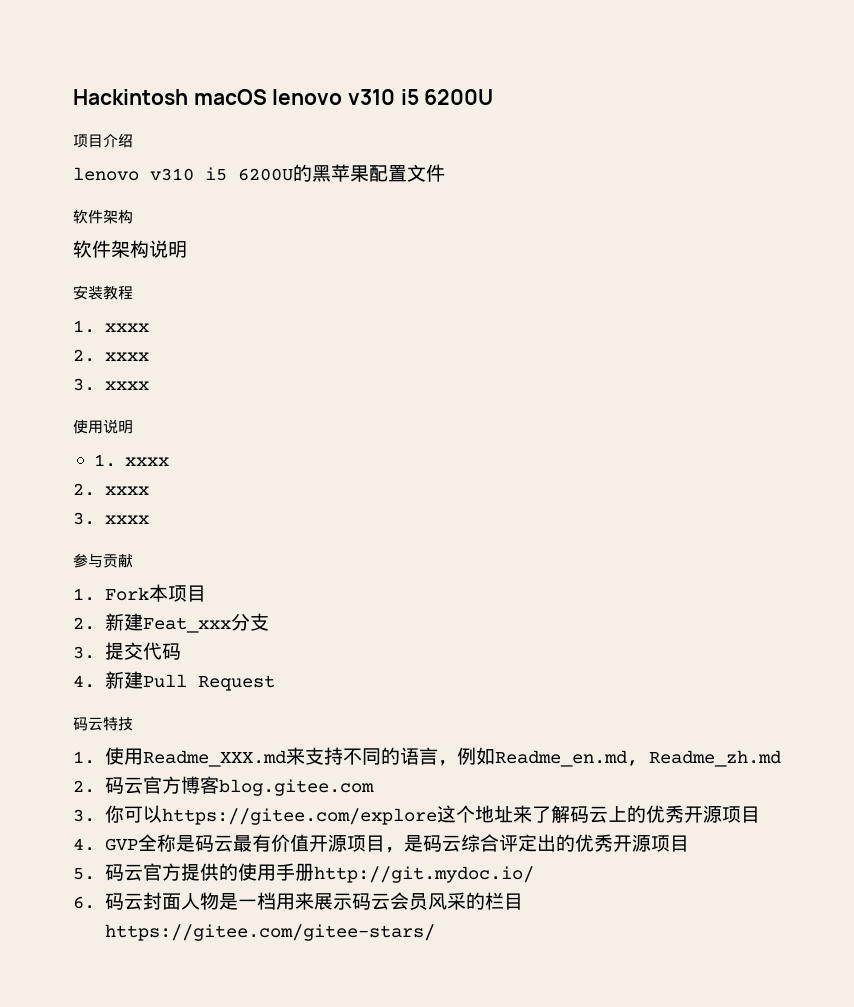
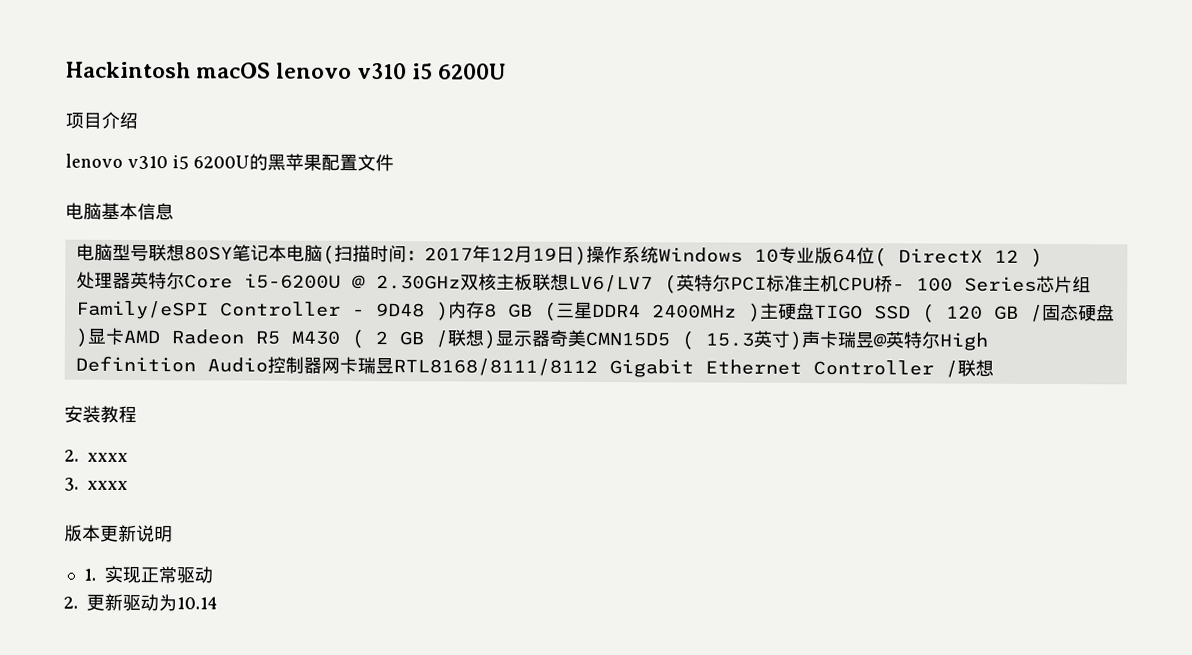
  lenovo v310 i5 6200U的黑苹果配置文件
- 软件架构
- 软件架构说明
+ 电脑基本信息
+ 电脑型号联想80SY笔记本电脑(扫描时间：2017年12月19日)操作系统Windows 10专业版64位( DirectX 12 )
+ 处理器英特尔Core i5-6200U @ 2.30GHz双核主板联想LV6/LV7 (英特尔PCI标准主机CPU桥- 100 Series芯片组Family/eSPI Controller - 9D48 )内存8 GB (三星DDR4 2400MHz )主硬盘TIGO SSD ( 120 GB /固态硬盘)显卡AMD Radeon R5 M430 ( 2 GB /联想)显示器奇美CMN15D5 ( 15.3英寸)声卡瑞昱@英特尔High Definition Audio控制器网卡瑞昱RTL8168/8111/8112 Gigabit Ethernet Controller /联想
  安装教程
- 1. xxxx
  2. xxxx
  3. xxxx
- 使用说明
- 1. xxxx
- 2. xxxx
- 3. xxxx
- 参与贡献
- 1. Fork本项目
- 2.新建Feat_xxx分支
- 3.提交代码
- 4.新建Pull Request
- 码云特技
- 1.使用Readme_XXX.md来支持不同的语言，例如Readme_en.md, Readme_zh.md
- 2.码云官方博客blog.gitee.com
- 3.你可以https://gitee.com/explore这个地址来了解码云上的优秀开源项目
- 4. GVP全称是码云最有价值开源项目，是码云综合评定出的优秀开源项目
- 5.码云官方提供的使用手册http://git.mydoc.io/
- 6.码云封面人物是一档用来展示码云会员风采的栏目https://gitee.com/gitee-stars/
+ 版本更新说明
+ 1.实现正常驱动
+ 2.更新驱动为10.14

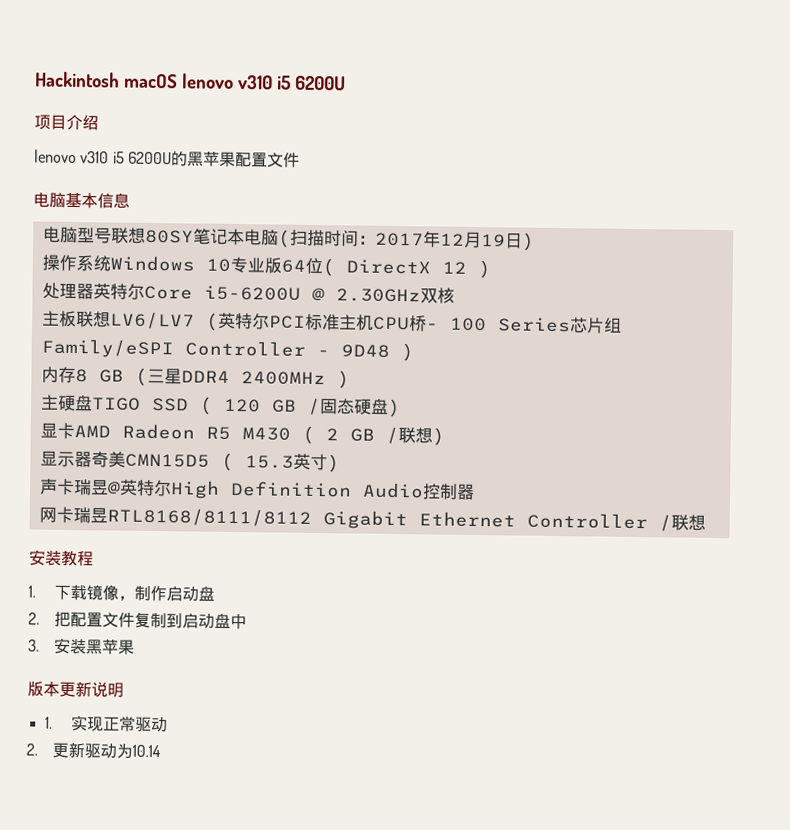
- 电脑型号联想80SY笔记本电脑(扫描时间：2017年12月19日)操作系统Windows 10专业版64位( DirectX 12 )
+ 电脑型号联想80SY笔记本电脑(扫描时间：2017年12月19日)
+ 操作系统Windows 10专业版64位( DirectX 12 )
- 处理器英特尔Core i5-6200U @ 2.30GHz双核主板联想LV6/LV7 (英特尔PCI标准主机CPU桥- 100 Series芯片组Family/eSPI Controller - 9D48 )内存8 GB (三星DDR4 2400MHz )主硬盘TIGO SSD ( 120 GB /固态硬盘)显卡AMD Radeon R5 M430 ( 2 GB /联想)显示器奇美CMN15D5 ( 15.3英寸)声卡瑞昱@英特尔High Definition Audio控制器网卡瑞昱RTL8168/8111/8112 Gigabit Ethernet Controller /联想
+ 处理器英特尔Core i5-6200U @ 2.30GHz双核
+ 主板联想LV6/LV7 (英特尔PCI标准主机CPU桥- 100 Series芯片组Family/eSPI Controller - 9D48 )
+ 内存8 GB (三星DDR4 2400MHz )
+ 主硬盘TIGO SSD ( 120 GB /固态硬盘)
+ 显卡AMD Radeon R5 M430 ( 2 GB /联想)
+ 显示器奇美CMN15D5 ( 15.3英寸)
+ 声卡瑞昱@英特尔High Definition Audio控制器
+ 网卡瑞昱RTL8168/8111/8112 Gigabit Ethernet Controller /联想
- 2. xxxx
- 3. xxxx
+ 1.下载镜像，制作启动盘
+ 2.把配置文件复制到启动盘中
+ 3.安装黑苹果

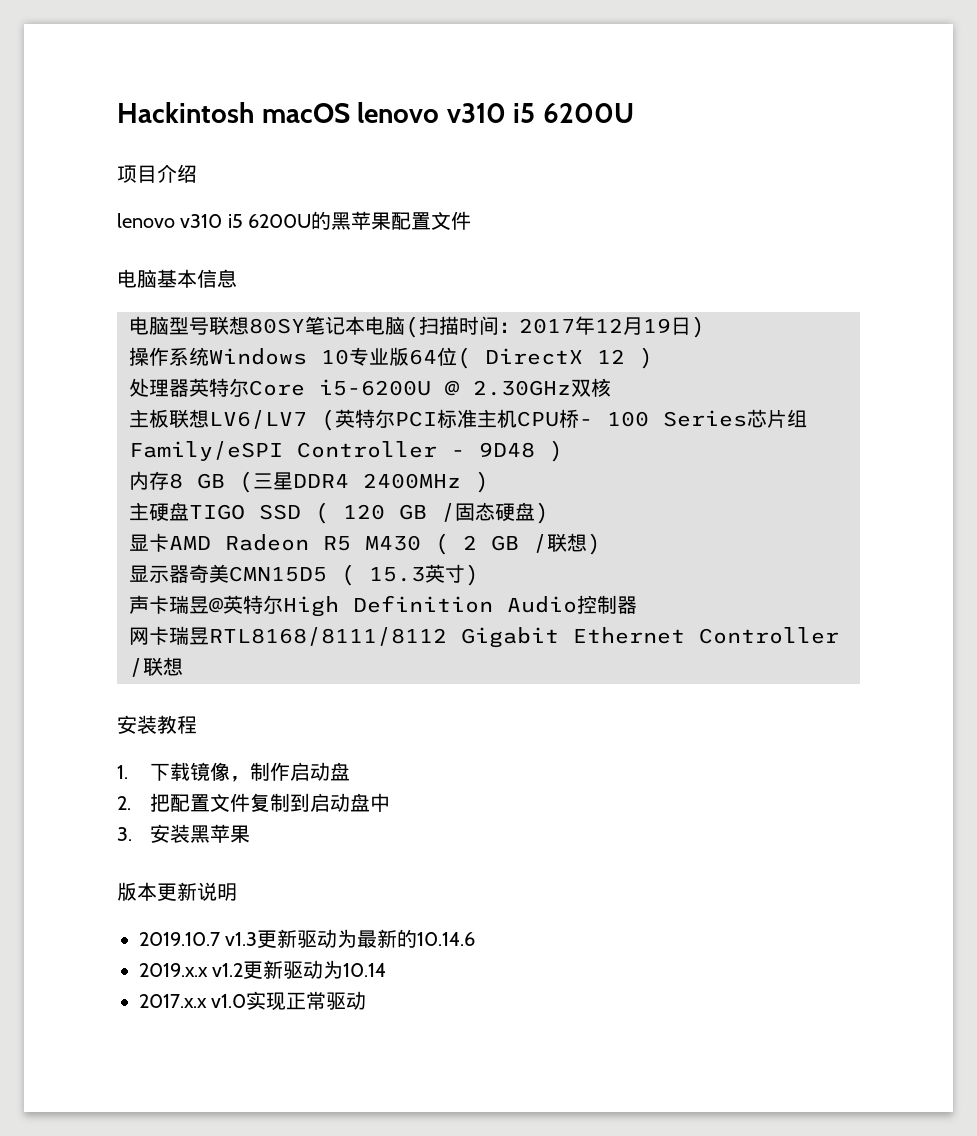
- 1.实现正常驱动
+ 2019.10.7 v1.3更新驱动为最新的10.14.6
+ 2019.x.x v1.2更新驱动为10.14
+ 2017.x.x v1.0实现正常驱动
- 2.更新驱动为10.14

